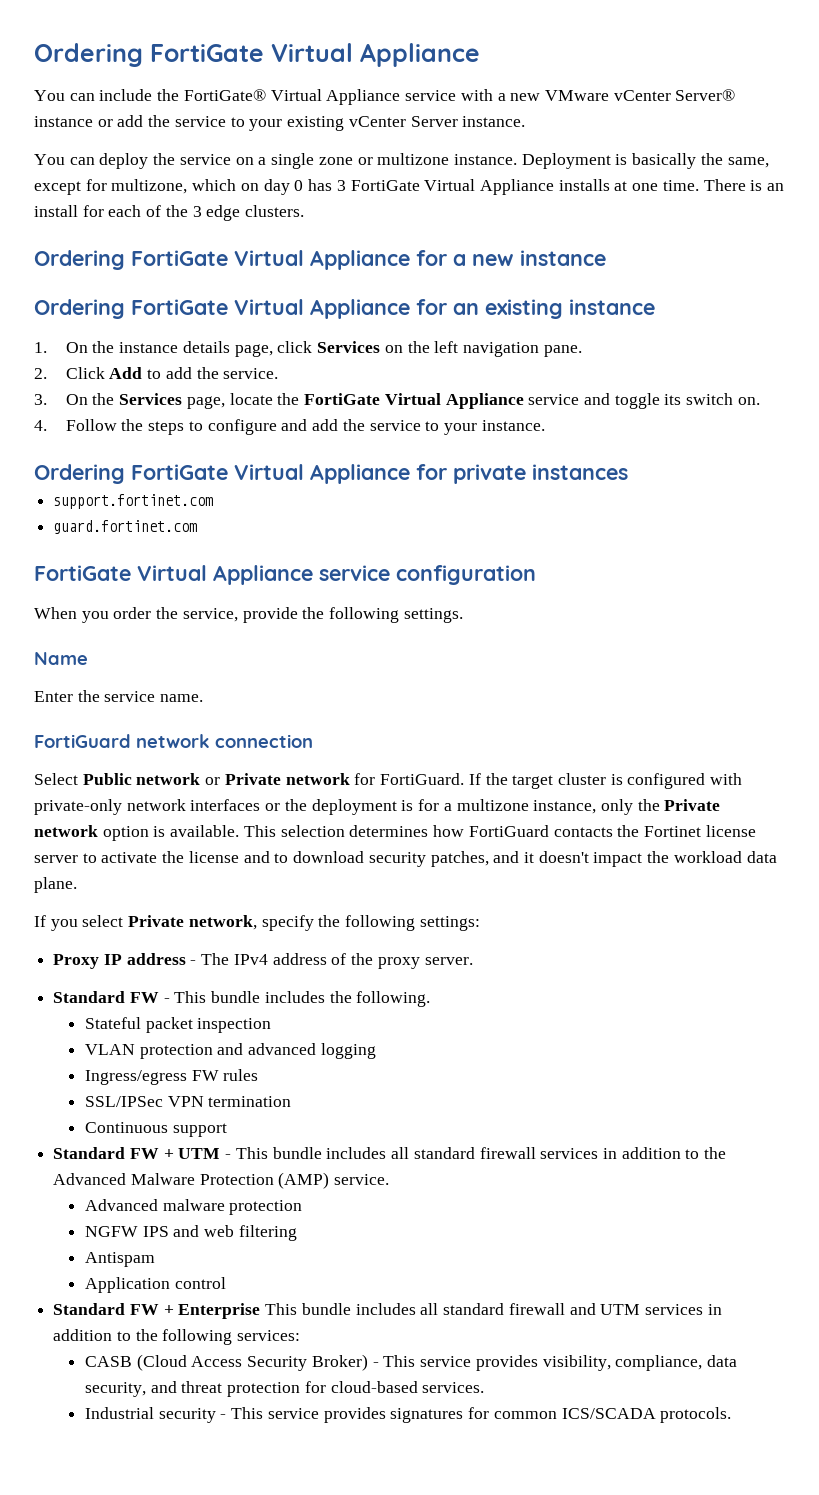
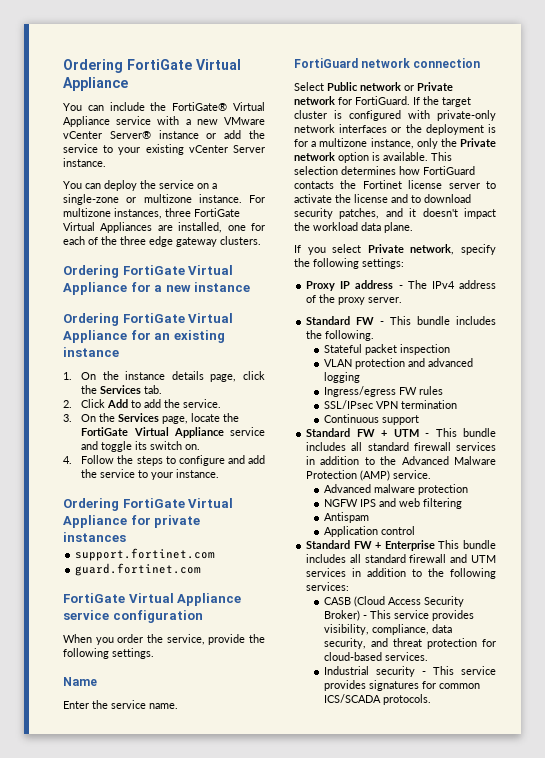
- You can deploy the service on a single zone or multizone instance.
+ You can deploy the service on a single-zone or multizone instance.
- Deployment is basically the same, except for multizone, which on day 0 has 3 FortiGate Virtual Appliance installs at one time. There is an install for each of the 3 edge clusters.
+ For multizone instances, three FortiGate Virtual Appliances are installed, one for each of the three edge gateway clusters.
- 1. On the instance details page, click Services on the left navigation pane.
+ 1. On the instance details page, click the Services tab.
- SSL/IPSec VPN termination
+ SSL/IPsec VPN termination

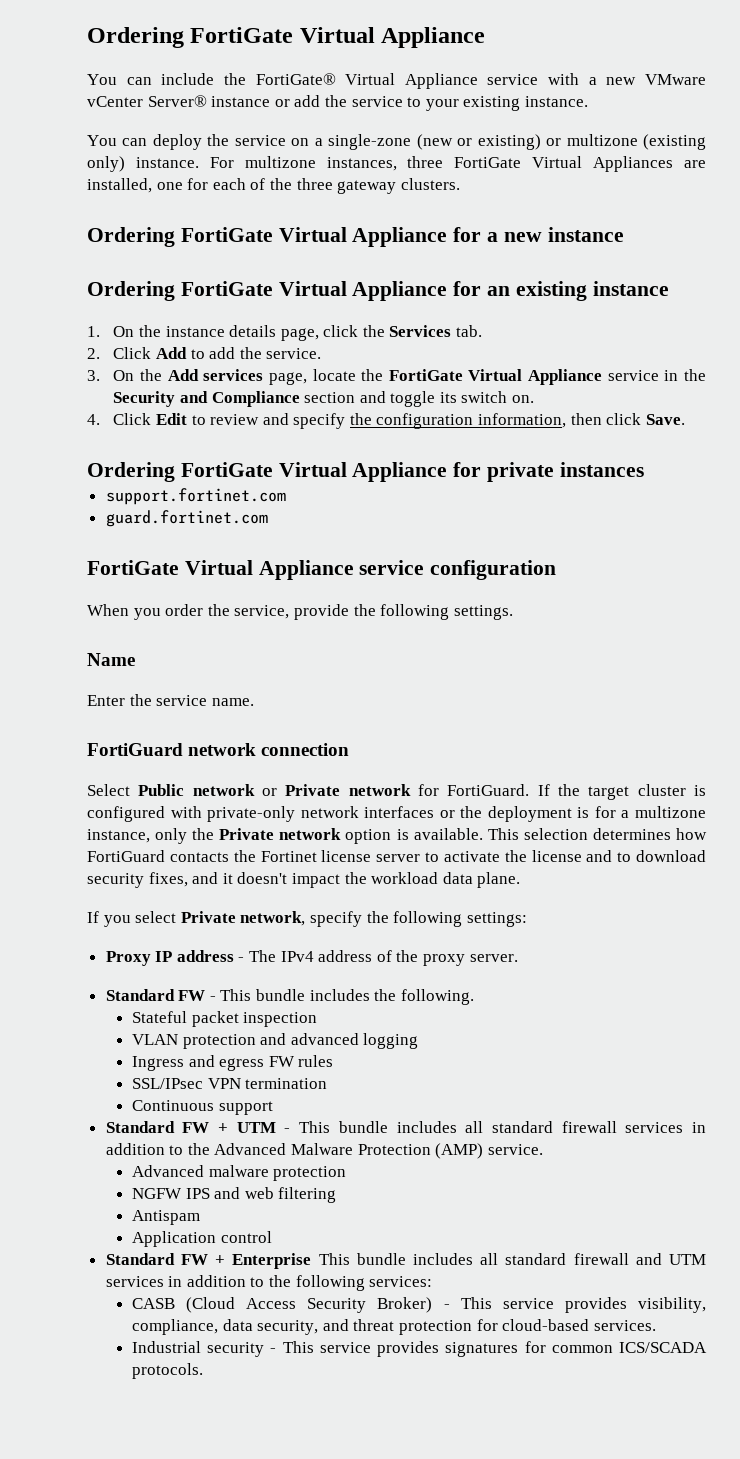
- You can include the FortiGate® Virtual Appliance service with a new VMware vCenter Server® instance or add the service to your existing vCenter Server instance.
+ You can include the FortiGate® Virtual Appliance service with a new VMware vCenter Server® instance or add the service to your existing instance.
- You can deploy the service on a single-zone or multizone instance.
+ You can deploy the service on a single-zone (new or existing) or multizone (existing only) instance.
- For multizone instances, three FortiGate Virtual Appliances are installed, one for each of the three edge gateway clusters.
+ For multizone instances, three FortiGate Virtual Appliances are installed, one for each of the three gateway clusters.
- 3. On the Services page, locate the FortiGate Virtual Appliance service and toggle its switch on.
+ 3. On the Add services page, locate the FortiGate Virtual Appliance service in the Security and Compliance section and toggle its switch on.
- 4. Follow the steps to configure and add the service to your instance.
+ 4. Click Edit to review and specify the configuration information, then click Save.
- This selection determines how FortiGuard contacts the Fortinet license server to activate the license and to download security patches, and it doesn't impact the workload data plane.
+ This selection determines how FortiGuard contacts the Fortinet license server to activate the license and to download security fixes, and it doesn't impact the workload data plane.
- Ingress/egress FW rules
+ Ingress and egress FW rules

